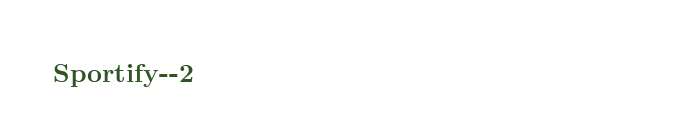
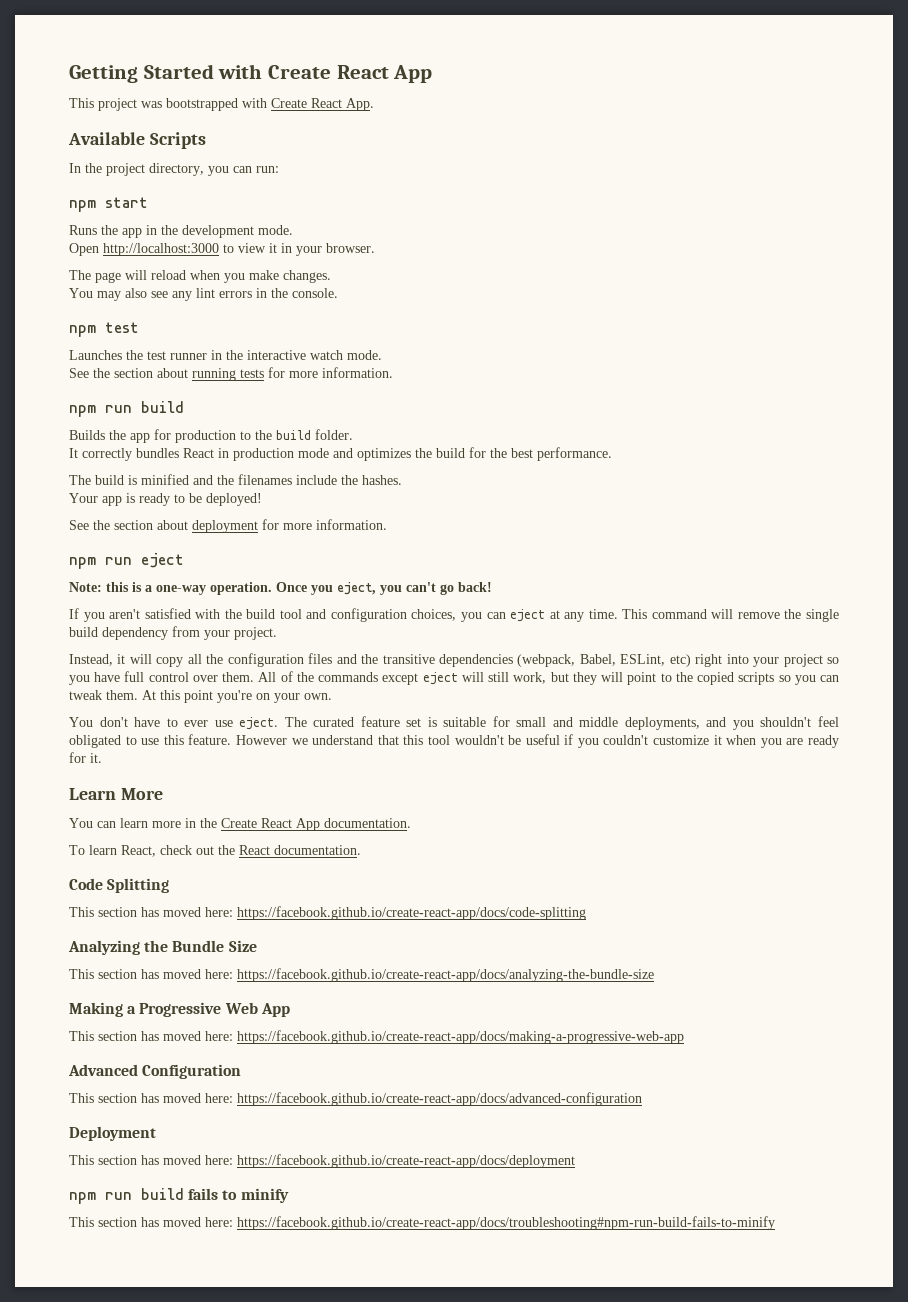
- Sportify--2
+ Getting Started with Create React App
+ This project was bootstrapped with Create React App.
+ Available Scripts
+ In the project directory, you can run:
+ npm start
+ Runs the app in the development mode.
+ Open http://localhost:3000 to view it in your browser.
+ The page will reload when you make changes.
+ You may also see any lint errors in the console.
+ npm test
+ Launches the test runner in the interactive watch mode.
+ See the section about running tests for more information.
+ npm run build
+ Builds the app for production to the build folder.
+ It correctly bundles React in production mode and optimizes the build for the best performance.
+ The build is minified and the filenames include the hashes.
+ Your app is ready to be deployed!
+ See the section about deployment for more information.
+ npm run eject
+ Note: this is a one-way operation. Once you eject, you can't go back!
+ If you aren't satisfied with the build tool and configuration choices, you can eject at any time. This command will remove the single build dependency from your project.
+ Instead, it will copy all the configuration files and the transitive dependencies (webpack, Babel, ESLint, etc) right into your project so you have full control over them. All of the commands except eject will still work, but they will point to the copied scripts so you can tweak them. At this point you're on your own.
+ You don't have to ever use eject. The curated feature set is suitable for small and middle deployments, and you shouldn't feel obligated to use this feature. However we understand that this tool wouldn't be useful if you couldn't customize it when you are ready for it.
+ Learn More
+ You can learn more in the Create React App documentation.
+ To learn React, check out the React documentation.
+ Code Splitting
+ This section has moved here: https://facebook.github.io/create-react-app/docs/code-splitting
+ Analyzing the Bundle Size
+ This section has moved here: https://facebook.github.io/create-react-app/docs/analyzing-the-bundle-size
+ Making a Progressive Web App
+ This section has moved here: https://facebook.github.io/create-react-app/docs/making-a-progressive-web-app
+ Advanced Configuration
+ This section has moved here: https://facebook.github.io/create-react-app/docs/advanced-configuration
+ Deployment
+ This section has moved here: https://facebook.github.io/create-react-app/docs/deployment
+ npm run build fails to minify
+ This section has moved here: https://facebook.github.io/create-react-app/docs/troubleshooting#npm-run-build-fails-to-minify

